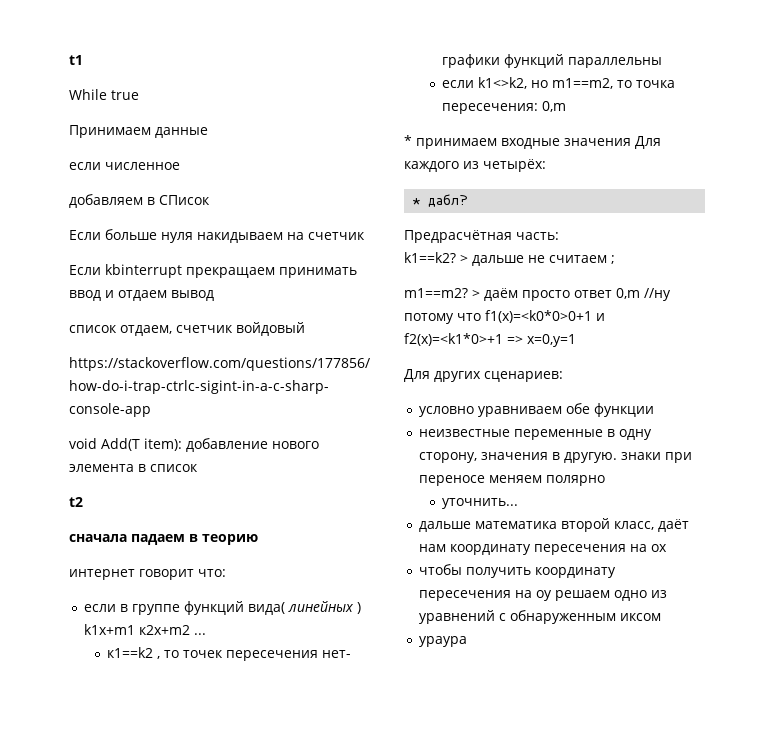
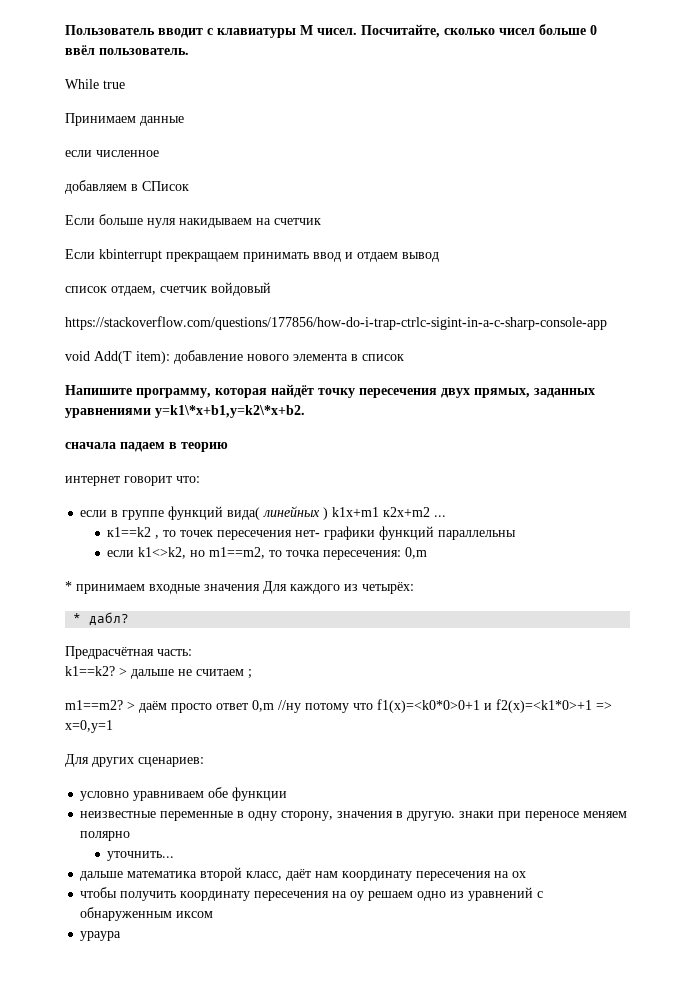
- t1
+ Пользователь вводит с клавиатуры M чисел. Посчитайте, сколько чисел больше 0 ввёл пользователь.
- t2
+ Напишите программу, которая найдёт точку пересечения двух прямых, заданных уравнениями y=k1\*x+b1,y=k2\*x+b2.

